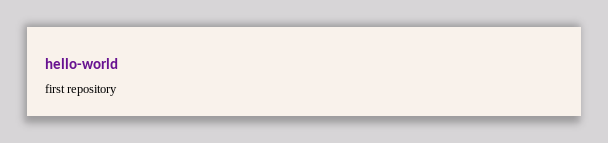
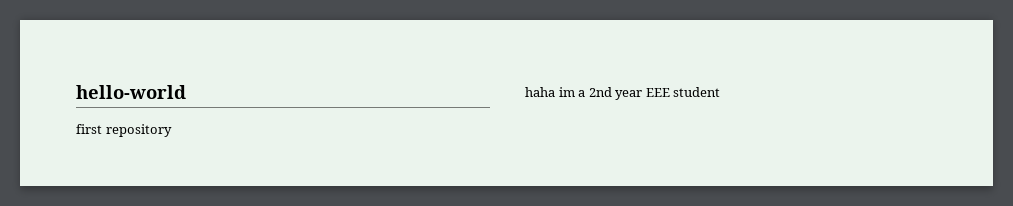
+ haha im a 2nd year EEE student

